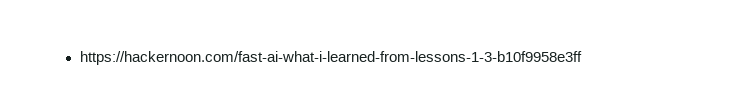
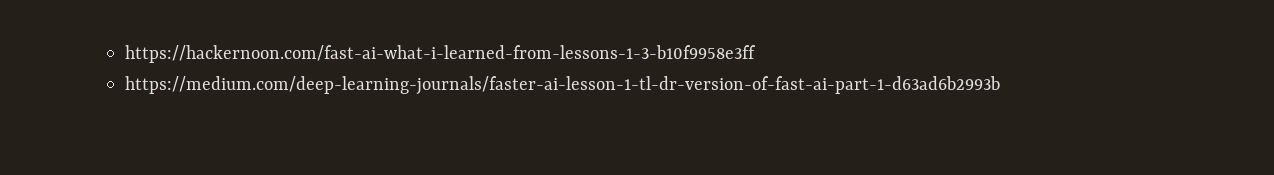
+ https://medium.com/deep-learning-journals/faster-ai-lesson-1-tl-dr-version-of-fast-ai-part-1-d63ad6b2993b

